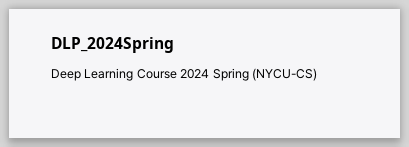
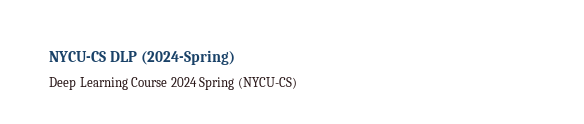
- DLP_2024Spring
+ NYCU-CS DLP (2024-Spring)

